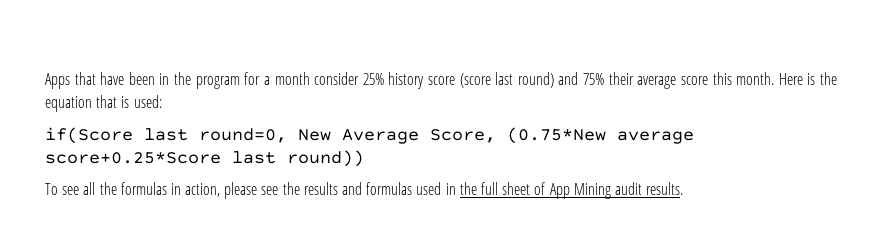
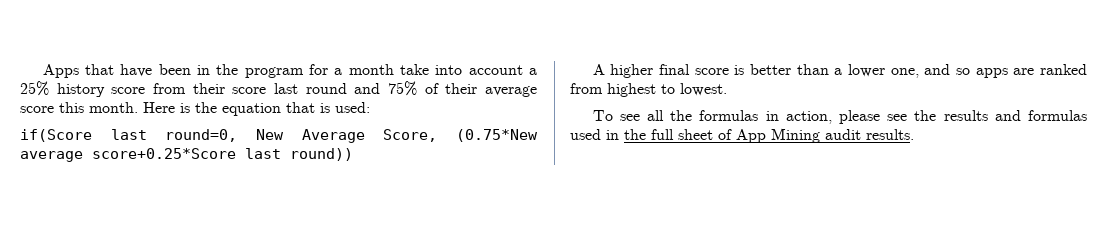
- Apps that have been in the program for a month consider 25% history score (score last round) and 75% their average score this month.
+ Apps that have been in the program for a month take into account a 25% history score from their score last round and 75% of their average score this month.
+ A higher final score is better than a lower one, and so apps are ranked from highest to lowest.

